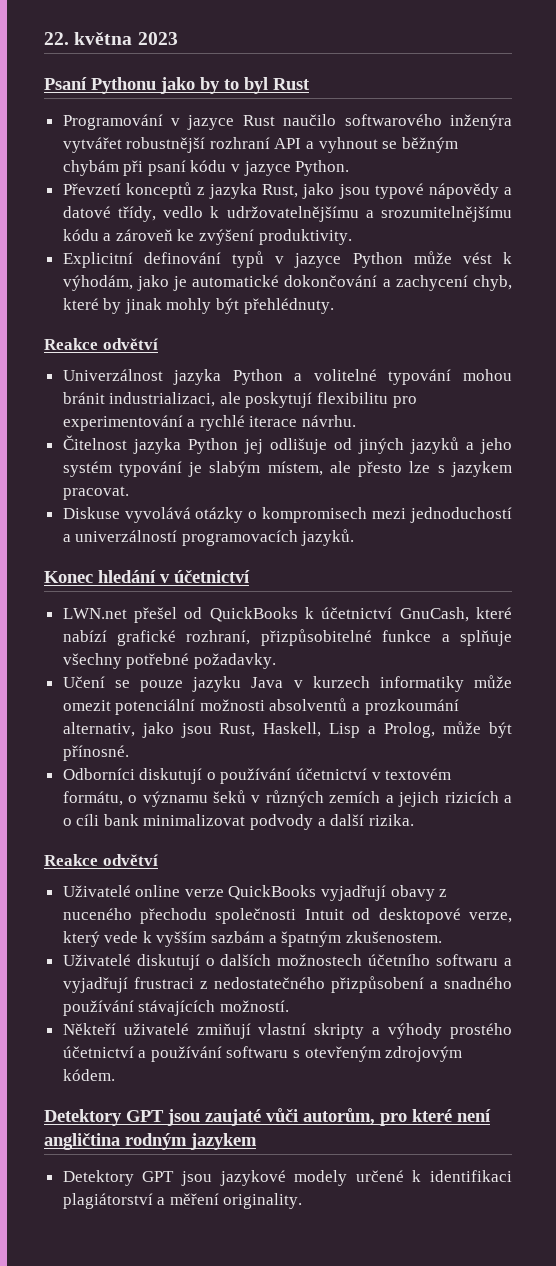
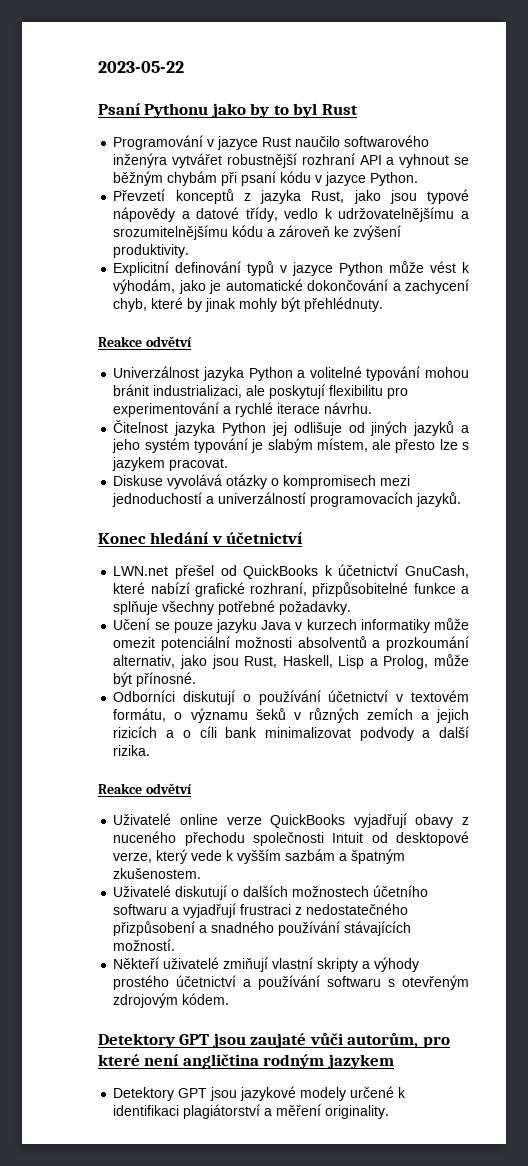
- 22. května 2023
+ 2023-05-22

